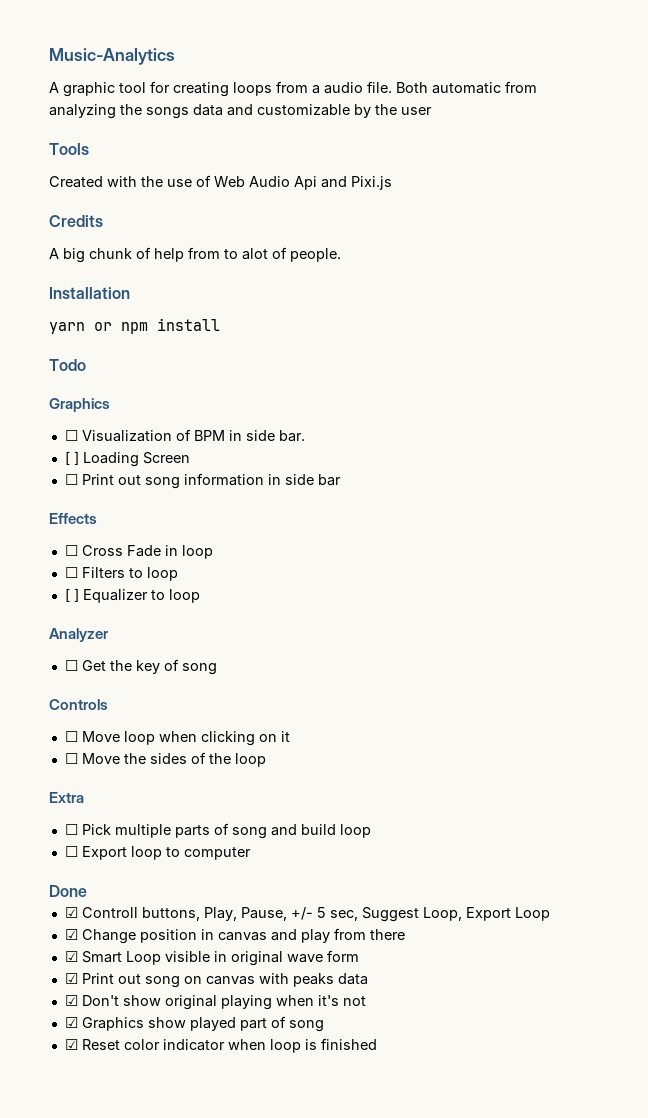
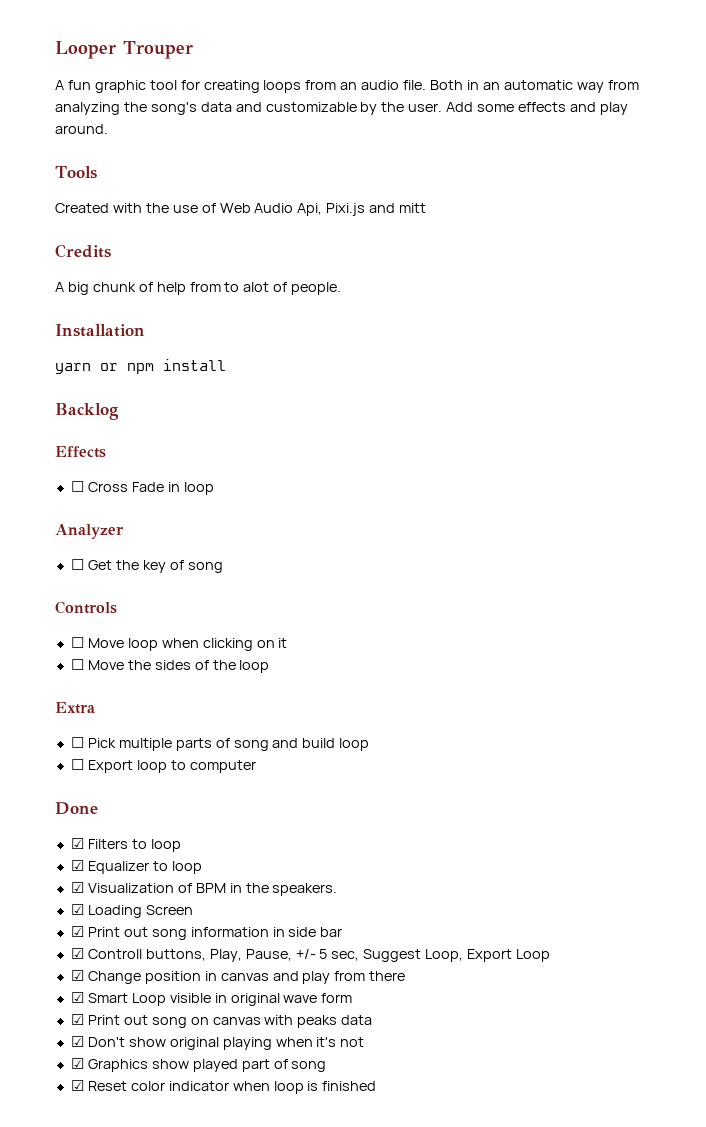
- Music-Analytics
- A graphic tool for creating loops from a audio file.
+ Looper Trouper
+ A fun graphic tool for creating loops from an audio file.
- Both automatic from analyzing the songs data and customizable by the user
+ Both in an automatic way from analyzing the song's data and customizable by the user. Add some effects and play around.
- Created with the use of Web Audio Api and Pixi.js
+ Created with the use of Web Audio Api, Pixi.js and mitt
- Todo
- Graphics
- ☐ Visualization of BPM in side bar.
- [ ] Loading Screen
- ☐ Print out song information in side bar
+ Backlog
- ☐ Filters to loop
- [ ] Equalizer to loop
+ ☑ Filters to loop
+ ☑ Equalizer to loop
+ ☑ Visualization of BPM in the speakers.
+ ☑ Loading Screen
+ ☑ Print out song information in side bar

